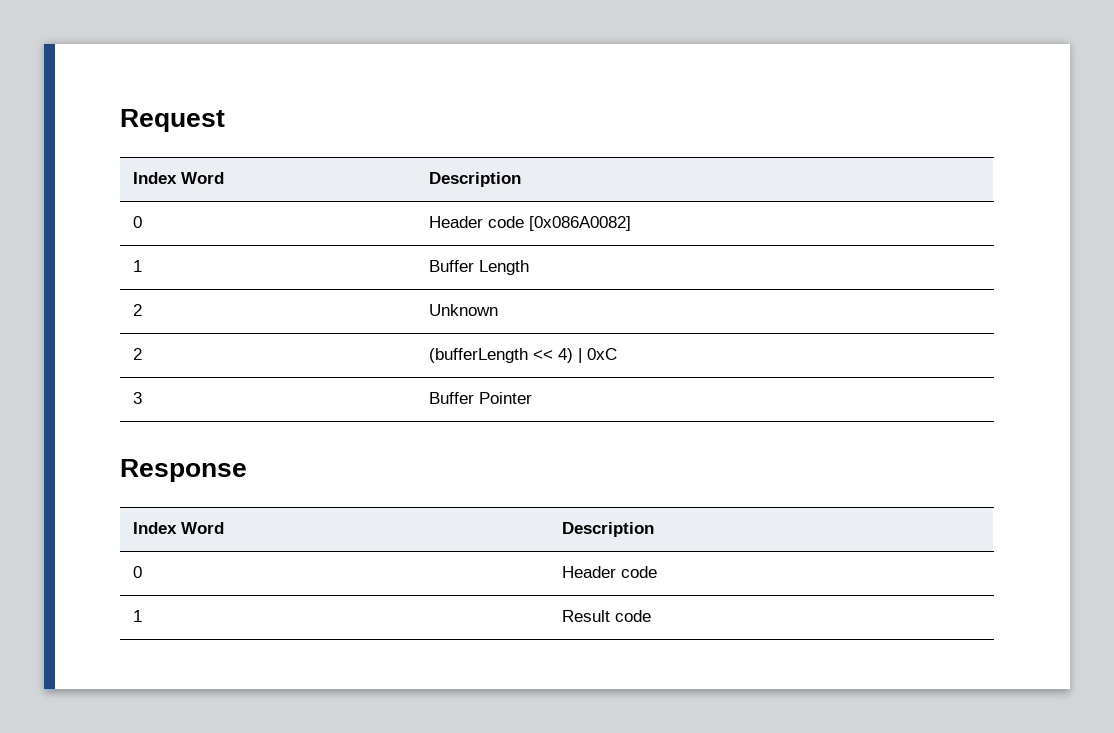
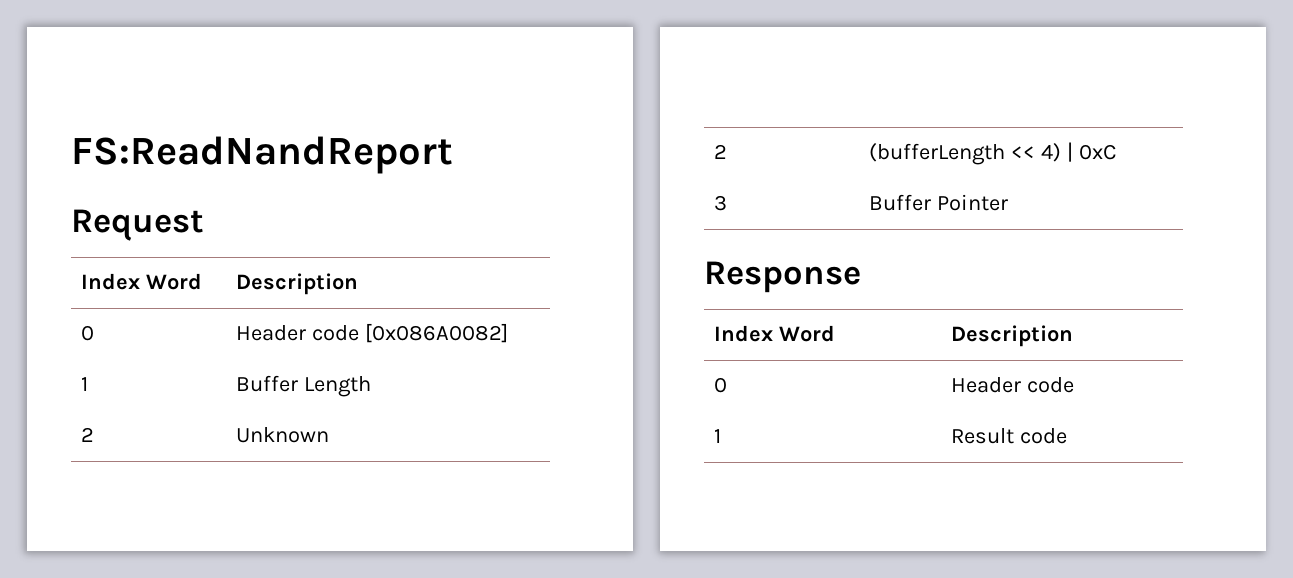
+ FS:ReadNandReport

